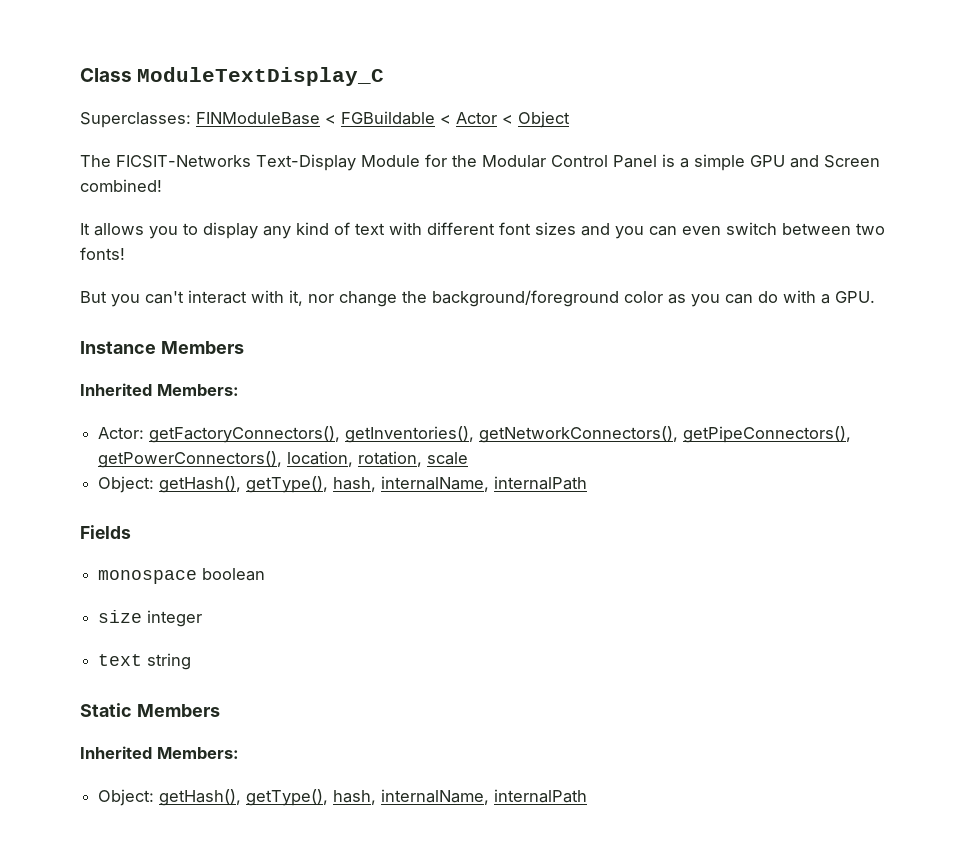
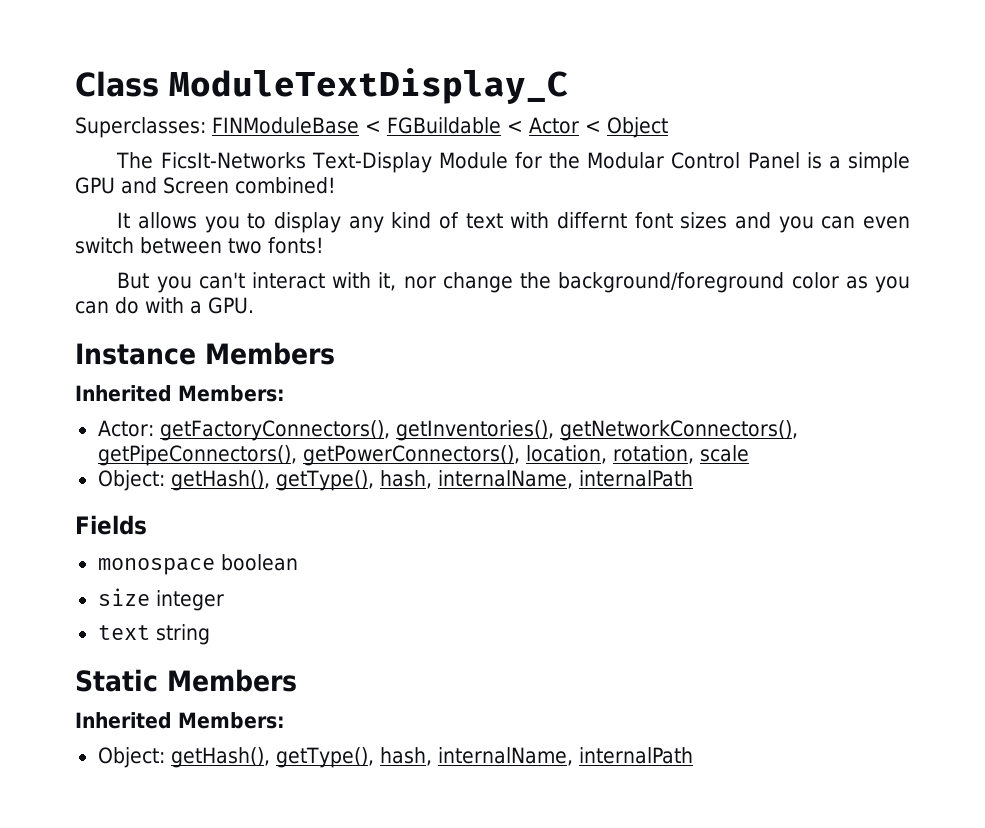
- The FICSIT-Networks Text-Display Module for the Modular Control Panel is a simple GPU and Screen combined!
+ The FicsIt-Networks Text-Display Module for the Modular Control Panel is a simple GPU and Screen combined!
- It allows you to display any kind of text with different font sizes and you can even switch between two fonts!
+ It allows you to display any kind of text with differnt font sizes and you can even switch between two fonts!

